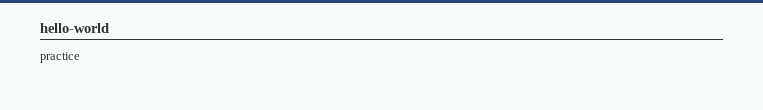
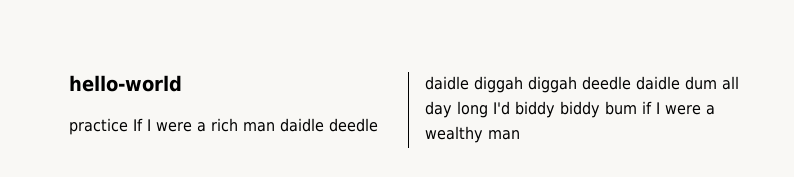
- practice
+ practice If I were a rich man daidle deedle daidle diggah diggah deedle daidle dum all day long I'd biddy biddy bum if I were a wealthy man

